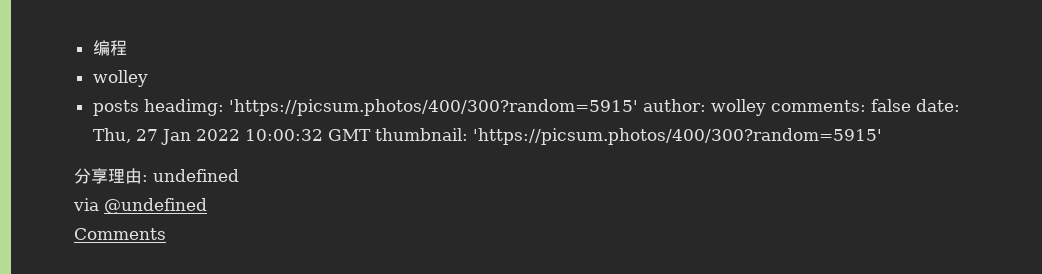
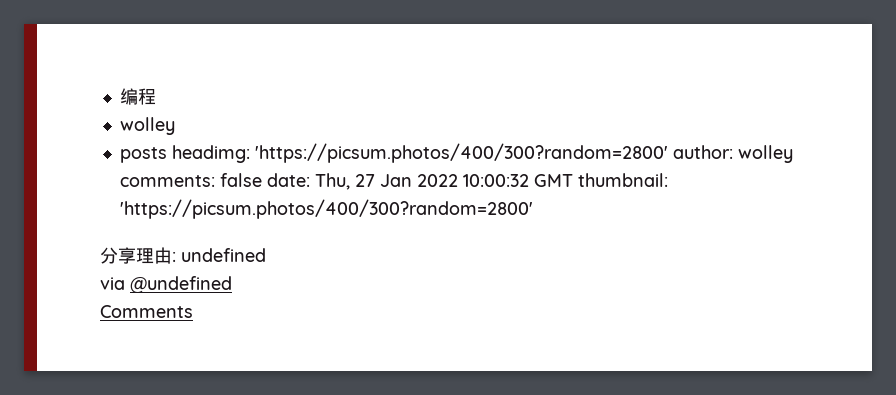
- posts headimg: 'https://picsum.photos/400/300?random=5915' author: wolley comments: false date: Thu, 27 Jan 2022 10:00:32 GMT thumbnail: 'https://picsum.photos/400/300?random=5915'
+ posts headimg: 'https://picsum.photos/400/300?random=2800' author: wolley comments: false date: Thu, 27 Jan 2022 10:00:32 GMT thumbnail: 'https://picsum.photos/400/300?random=2800'

